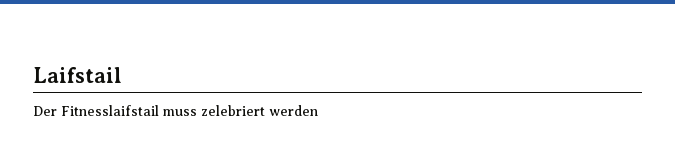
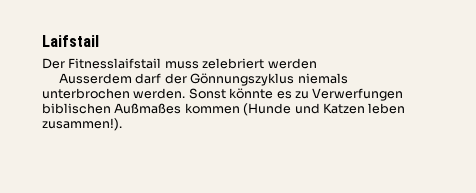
+ Ausserdem darf der Gönnungszyklus niemals unterbrochen werden. Sonst könnte es zu Verwerfungen biblischen Außmaßes kommen (Hunde und Katzen leben zusammen!).

